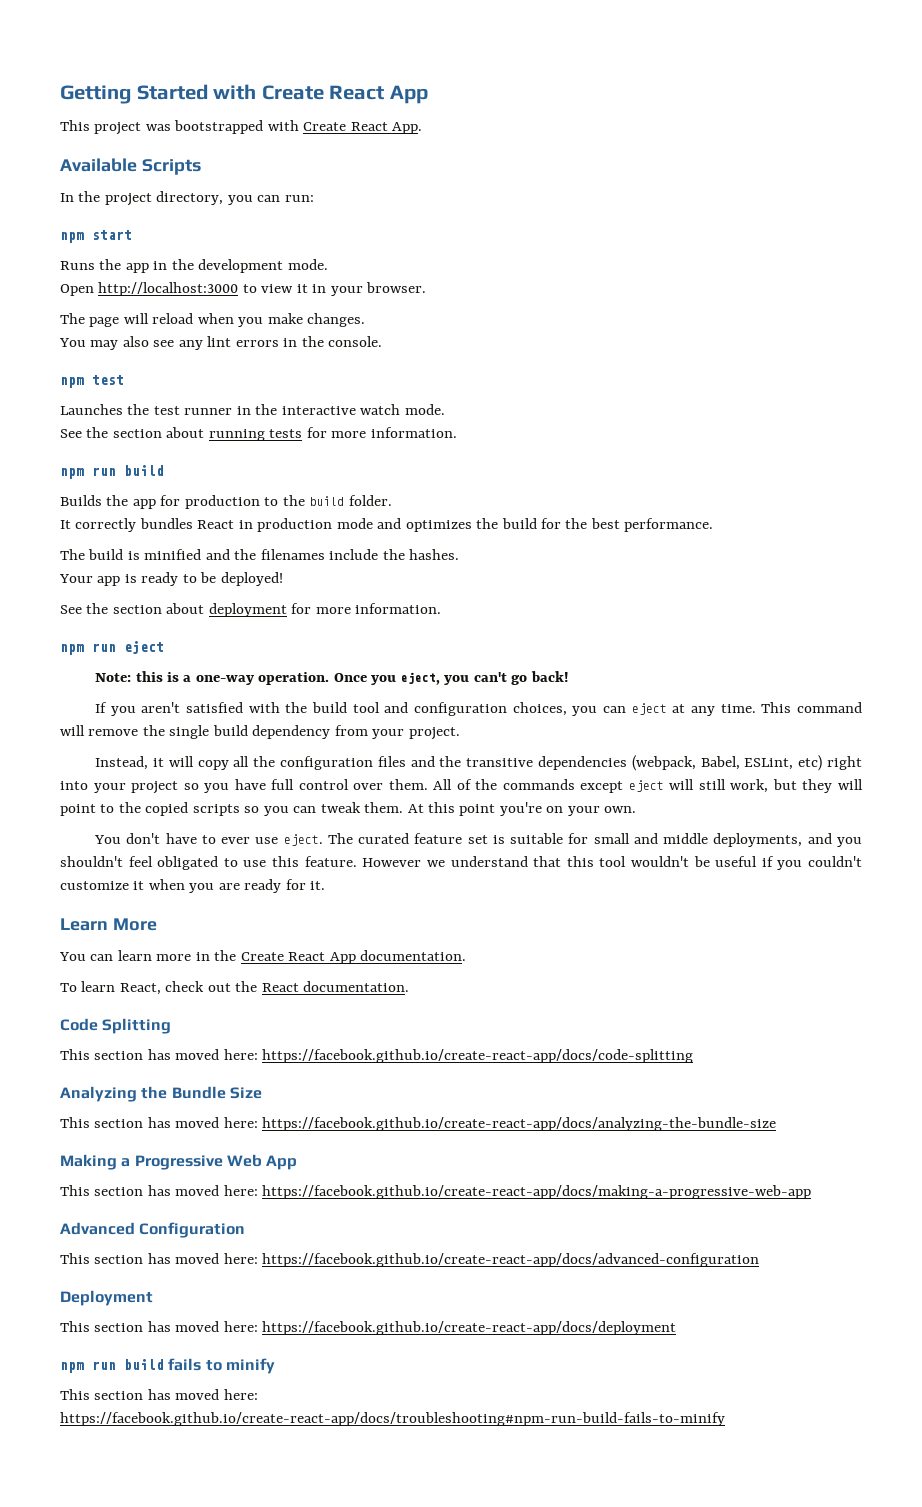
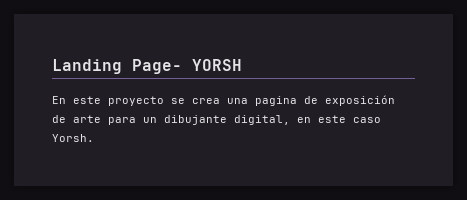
- Getting Started with Create React App
- This project was bootstrapped with Create React App.
- Available Scripts
- In the project directory, you can run:
- npm start
- Runs the app in the development mode.
- Open http://localhost:3000 to view it in your browser.
- The page will reload when you make changes.
- You may also see any lint errors in the console.
- npm test
- Launches the test runner in the interactive watch mode.
- See the section about running tests for more information.
- npm run build
- Builds the app for production to the build folder.
- It correctly bundles React in production mode and optimizes the build for the best performance.
- The build is minified and the filenames include the hashes.
- Your app is ready to be deployed!
- See the section about deployment for more information.
- npm run eject
- Note: this is a one-way operation. Once you eject, you can't go back!
- If you aren't satisfied with the build tool and configuration choices, you can eject at any time. This command will remove the single build dependency from your project.
- Instead, it will copy all the configuration files and the transitive dependencies (webpack, Babel, ESLint, etc) right into your project so you have full control over them. All of the commands except eject will still work, but they will point to the copied scripts so you can tweak them. At this point you're on your own.
- You don't have to ever use eject. The curated feature set is suitable for small and middle deployments, and you shouldn't feel obligated to use this feature. However we understand that this tool wouldn't be useful if you couldn't customize it when you are ready for it.
- Learn More
- You can learn more in the Create React App documentation.
- To learn React, check out the React documentation.
- Code Splitting
- This section has moved here: https://facebook.github.io/create-react-app/docs/code-splitting
- Analyzing the Bundle Size
- This section has moved here: https://facebook.github.io/create-react-app/docs/analyzing-the-bundle-size
- Making a Progressive Web App
- This section has moved here: https://facebook.github.io/create-react-app/docs/making-a-progressive-web-app
- Advanced Configuration
- This section has moved here: https://facebook.github.io/create-react-app/docs/advanced-configuration
- Deployment
- This section has moved here: https://facebook.github.io/create-react-app/docs/deployment
- npm run build fails to minify
- This section has moved here: https://facebook.github.io/create-react-app/docs/troubleshooting#npm-run-build-fails-to-minify
+ Landing Page- YORSH
+ En este proyecto se crea una pagina de exposición de arte para un dibujante digital, en este caso Yorsh.

